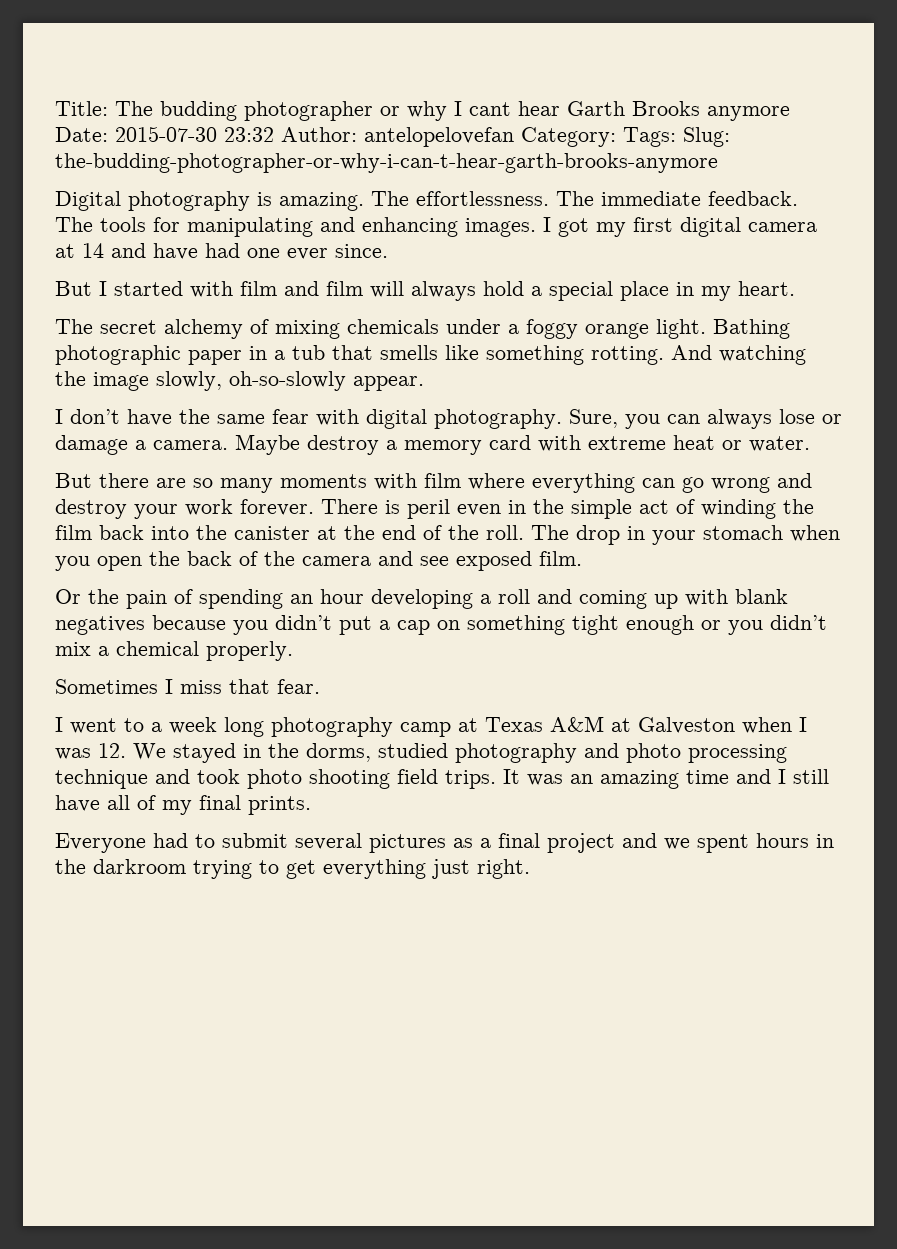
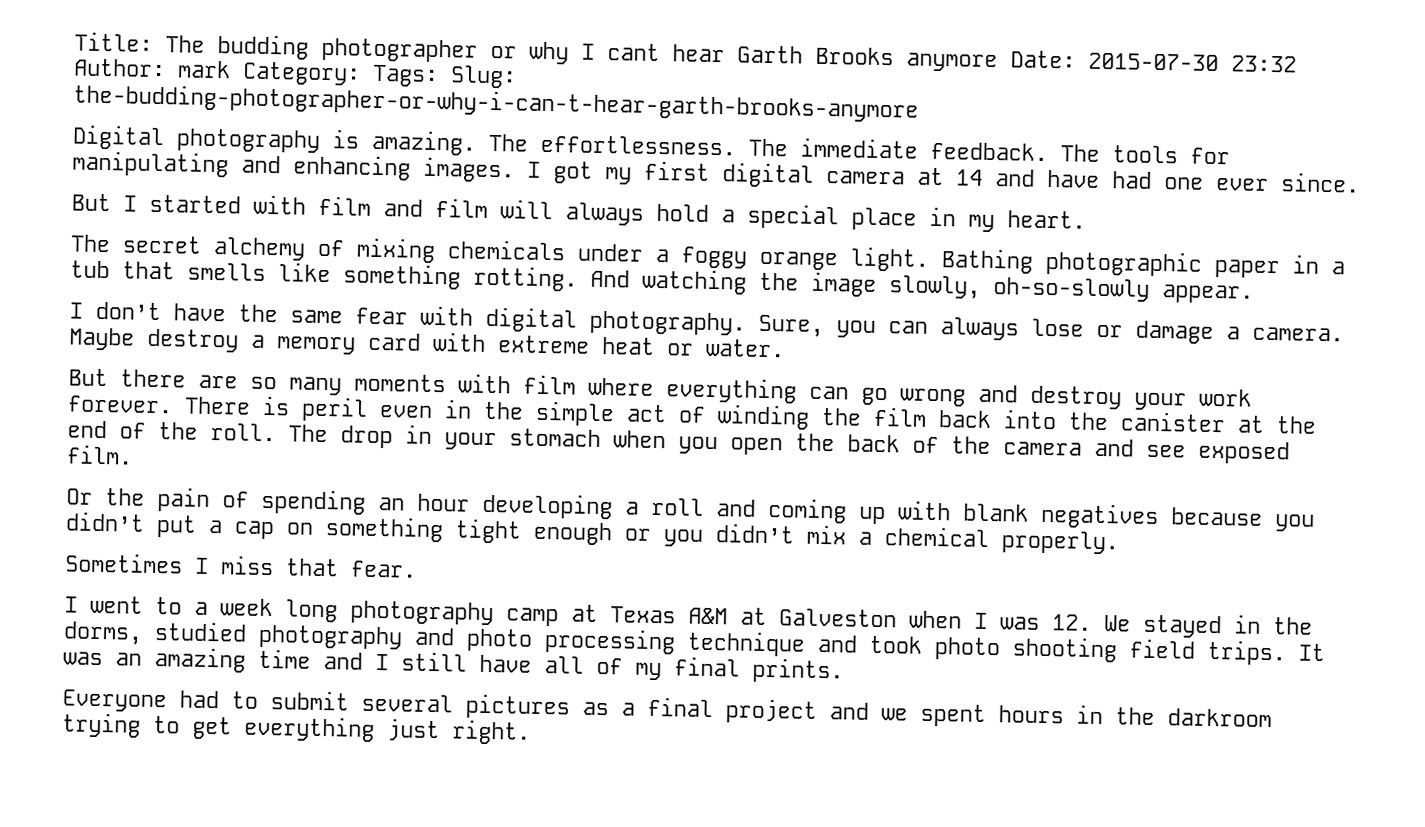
- Title: The budding photographer or why I cant hear Garth Brooks anymore Date: 2015-07-30 23:32 Author: antelopelovefan Category: Tags: Slug: the-budding-photographer-or-why-i-can-t-hear-garth-brooks-anymore
+ Title: The budding photographer or why I cant hear Garth Brooks anymore Date: 2015-07-30 23:32 Author: mark Category: Tags: Slug: the-budding-photographer-or-why-i-can-t-hear-garth-brooks-anymore

